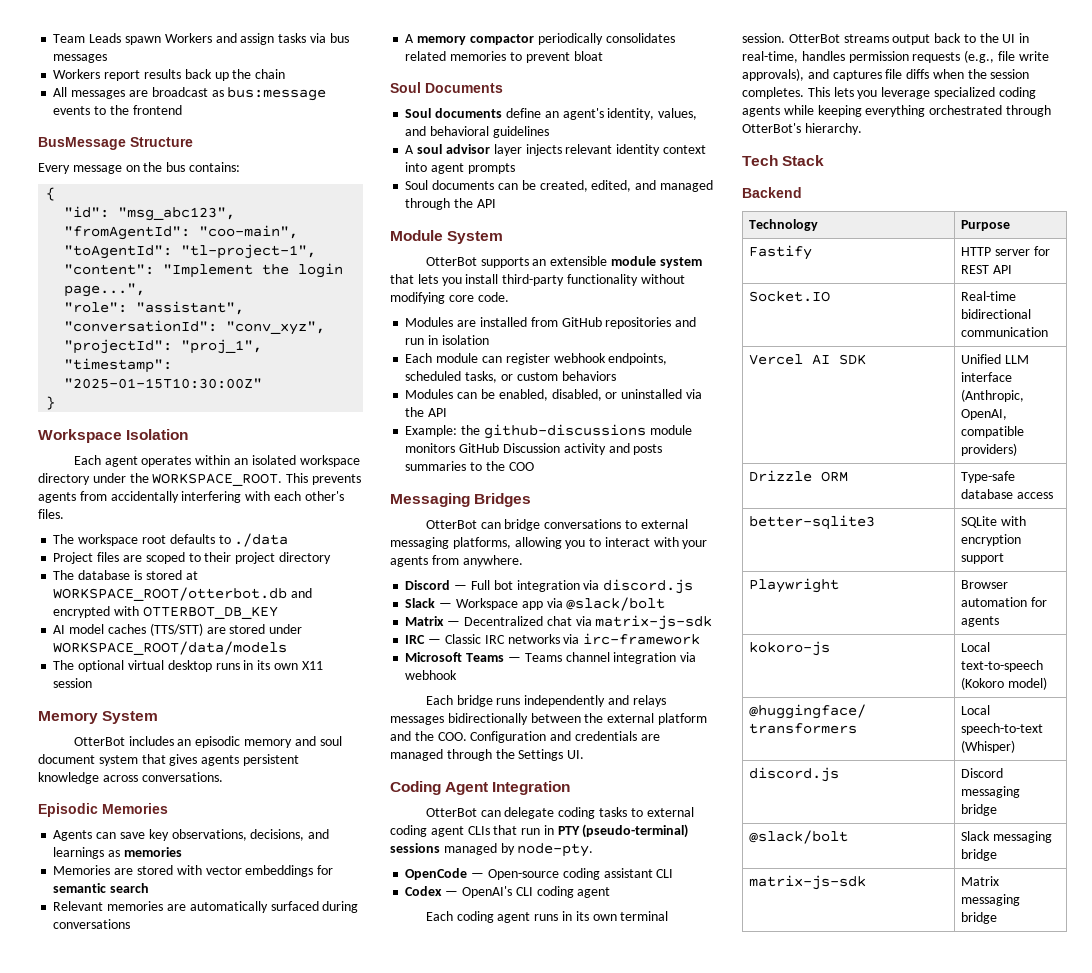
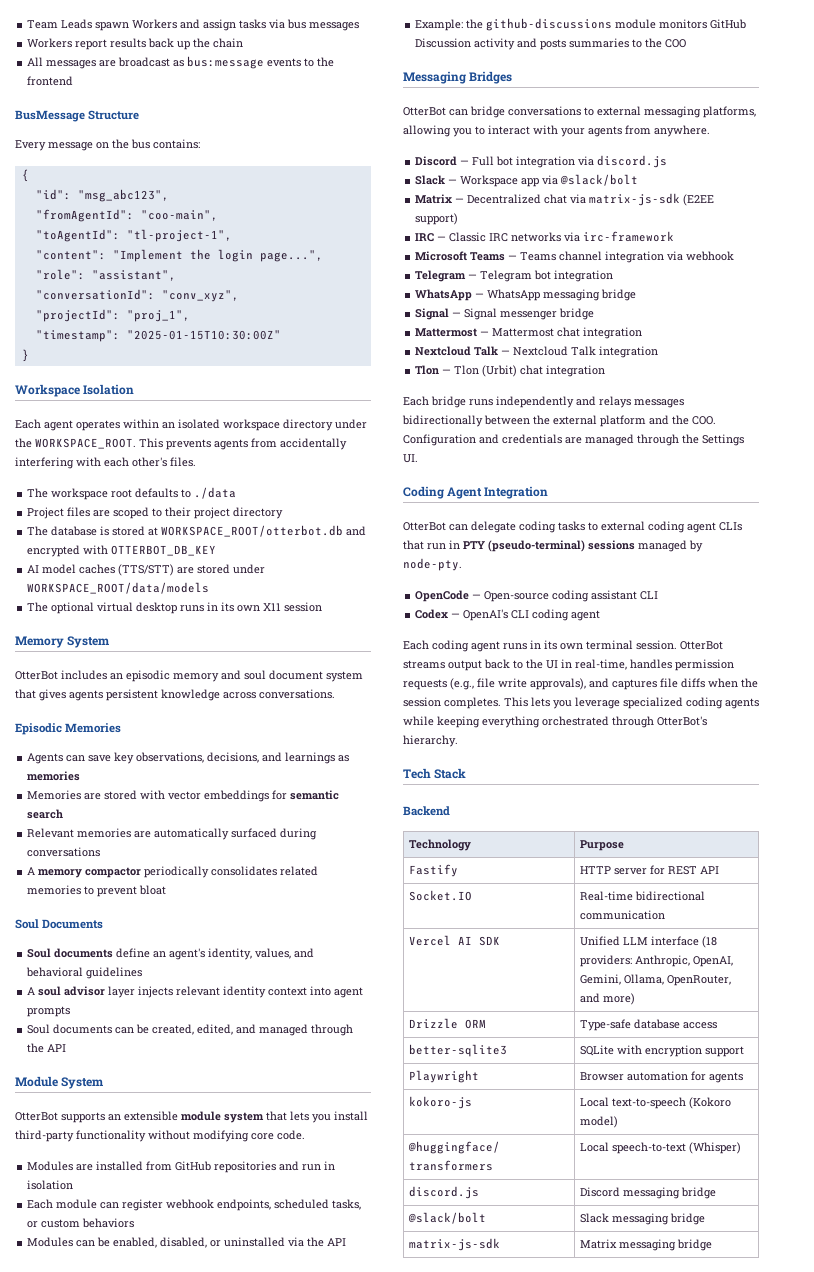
- Matrix — Decentralized chat via matrix-js-sdk
+ Matrix — Decentralized chat via matrix-js-sdk (E2EE support)
+ Telegram — Telegram bot integration
+ WhatsApp — WhatsApp messaging bridge
+ Signal — Signal messenger bridge
+ Mattermost — Mattermost chat integration
+ Nextcloud Talk — Nextcloud Talk integration
+ Tlon — Tlon (Urbit) chat integration
- Vercel AI SDK | Unified LLM interface (Anthropic, OpenAI, compatible providers)
+ Vercel AI SDK | Unified LLM interface (18 providers: Anthropic, OpenAI, Gemini, Ollama, OpenRouter, and more)

